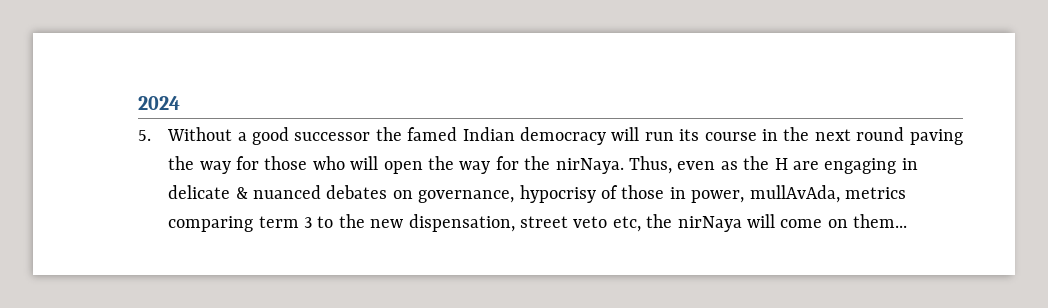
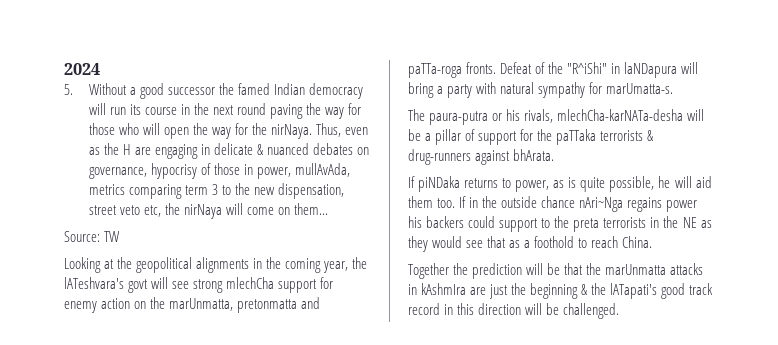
+ Source: TW
+ Looking at the geopolitical alignments in the coming year, the lATeshvara's govt will see strong mlechCha support for enemy action on the marUnmatta, pretonmatta and paTTa-roga fronts. Defeat of the "R^iShi" in laNDapura will bring a party with natural sympathy for marUmatta-s.
+ The paura-putra or his rivals, mlechCha-karNATa-desha will be a pillar of support for the paTTaka terrorists & drug-runners against bhArata.
+ If piNDaka returns to power, as is quite possible, he will aid them too. If in the outside chance nAri~Nga regains power his backers could support to the preta terrorists in the NE as they would see that as a foothold to reach China.
+ Together the prediction will be that the marUnmatta attacks in kAshmIra are just the beginning & the lATapati's good track record in this direction will be challenged.

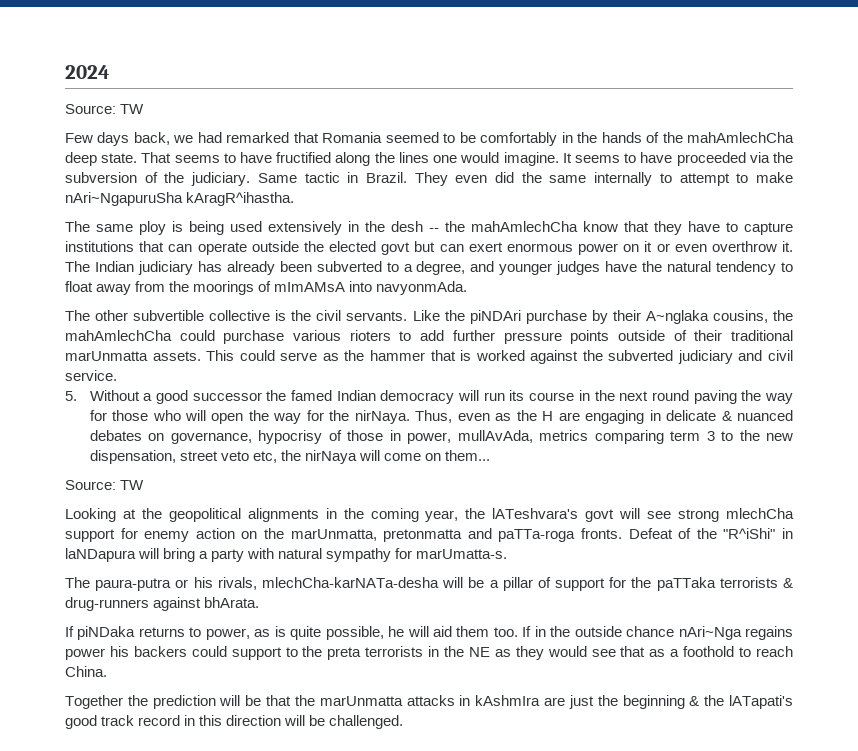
  2024
+ Source: TW
+ Few days back, we had remarked that Romania seemed to be comfortably in the hands of the mahAmlechCha deep state. That seems to have fructified along the lines one would imagine. It seems to have proceeded via the subversion of the judiciary. Same tactic in Brazil. They even did the same internally to attempt to make nAri~NgapuruSha kAragR^ihastha.
+ The same ploy is being used extensively in the desh -- the mahAmlechCha know that they have to capture institutions that can operate outside the elected govt but can exert enormous power on it or even overthrow it. The Indian judiciary has already been subverted to a degree, and younger judges have the natural tendency to float away from the moorings of mImAMsA into navyonmAda.
+ The other subvertible collective is the civil servants. Like the piNDAri purchase by their A~nglaka cousins, the mahAmlechCha could purchase various rioters to add further pressure points outside of their traditional marUnmatta assets. This could serve as the hammer that is worked against the subverted judiciary and civil service.

